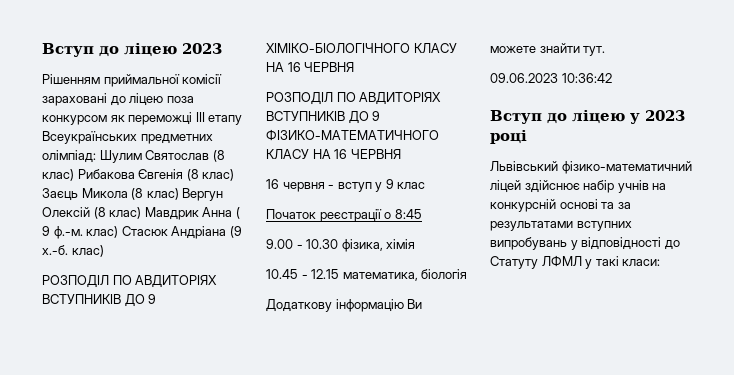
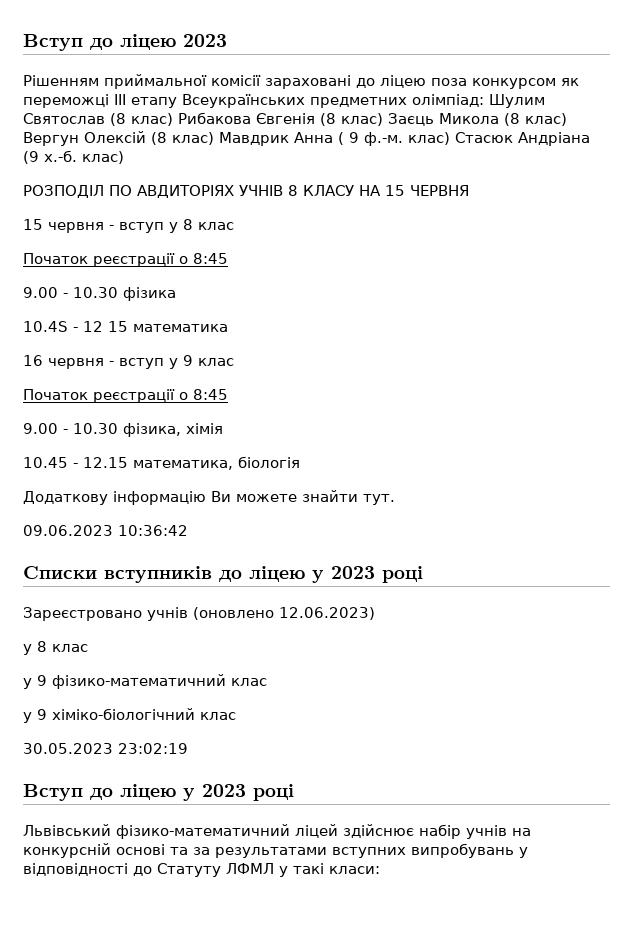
- РОЗПОДІЛ ПО АВДИТОРІЯХ ВСТУПНИКІВ ДО 9 ХІМІКО-БІОЛОГІЧНОГО КЛАСУ НА 16 ЧЕРВНЯ
- РОЗПОДІЛ ПО АВДИТОРІЯХ ВСТУПНИКІВ ДО 9 ФІЗИКО-МАТЕМАТИЧНОГО КЛАСУ НА 16 ЧЕРВНЯ
+ РОЗПОДІЛ ПО АВДИТОРІЯХ УЧНІВ 8 КЛАСУ НА 15 ЧЕРВНЯ
+ 15 червня - вступ у 8 клас
+ Початок реєстрації о 8:45
+ 9.00 - 10.30 фізика
+ 10.4S - 12 15 математика
+ Списки вступників до ліцею у 2023 році
+ Зареєстровано учнів (оновлено 12.06.2023)
+ у 8 клас
+ у 9 фізико-математичний клас
+ у 9 хіміко-біологічний клас
+ 30.05.2023 23:02:19

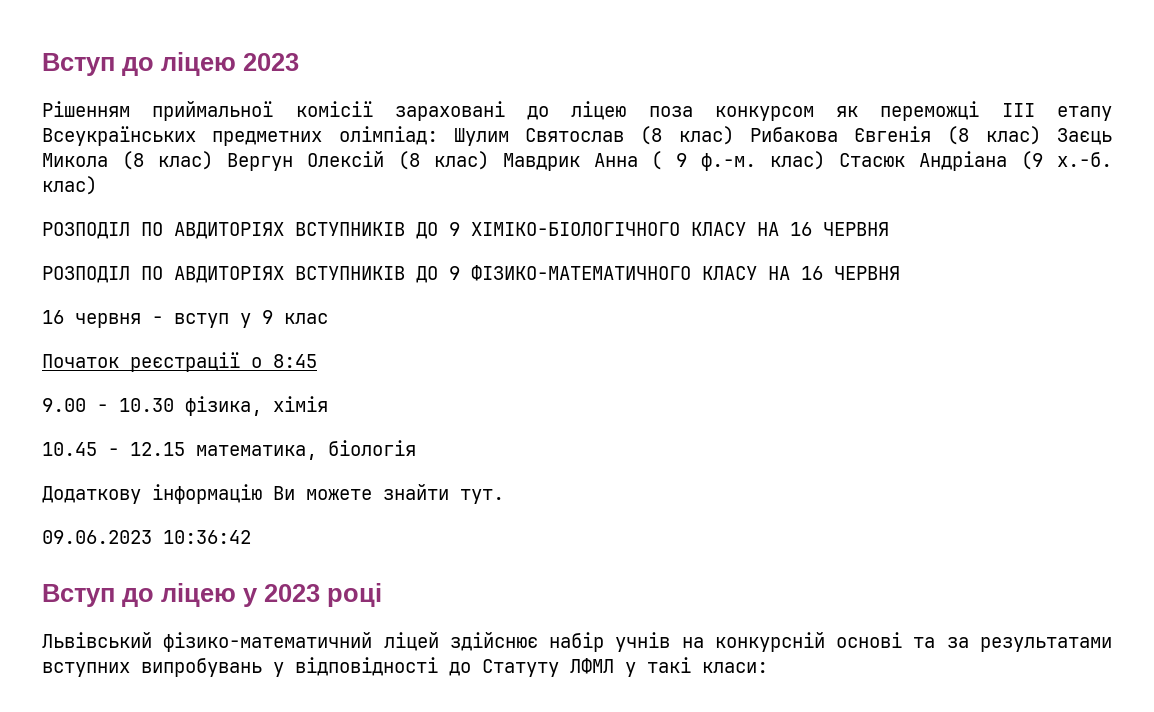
- РОЗПОДІЛ ПО АВДИТОРІЯХ УЧНІВ 8 КЛАСУ НА 15 ЧЕРВНЯ
- 15 червня - вступ у 8 клас
- Початок реєстрації о 8:45
- 9.00 - 10.30 фізика
- 10.4S - 12 15 математика
+ РОЗПОДІЛ ПО АВДИТОРІЯХ ВСТУПНИКІВ ДО 9 ХІМІКО-БІОЛОГІЧНОГО КЛАСУ НА 16 ЧЕРВНЯ
+ РОЗПОДІЛ ПО АВДИТОРІЯХ ВСТУПНИКІВ ДО 9 ФІЗИКО-МАТЕМАТИЧНОГО КЛАСУ НА 16 ЧЕРВНЯ
- Списки вступників до ліцею у 2023 році
- Зареєстровано учнів (оновлено 12.06.2023)
- у 8 клас
- у 9 фізико-математичний клас
- у 9 хіміко-біологічний клас
- 30.05.2023 23:02:19

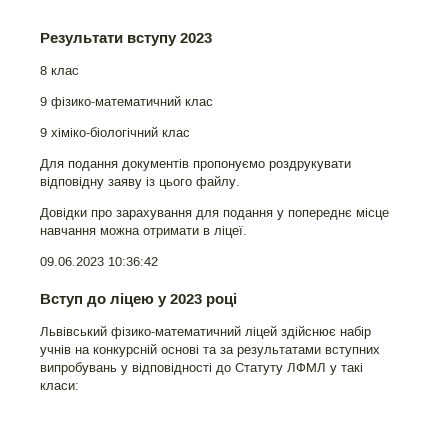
- Вступ до ліцею 2023
- Рішенням приймальної комісії зараховані до ліцею поза конкурсом як переможці ІІІ етапу Всеукраїнських предметних олімпіад: Шулим Святослав (8 клас) Рибакова Євгенія (8 клас) Заєць Микола (8 клас) Вергун Олексій (8 клас) Мавдрик Анна ( 9 ф.-м. клас) Стасюк Андріана (9 х.-б. клас)
- РОЗПОДІЛ ПО АВДИТОРІЯХ ВСТУПНИКІВ ДО 9 ХІМІКО-БІОЛОГІЧНОГО КЛАСУ НА 16 ЧЕРВНЯ
- РОЗПОДІЛ ПО АВДИТОРІЯХ ВСТУПНИКІВ ДО 9 ФІЗИКО-МАТЕМАТИЧНОГО КЛАСУ НА 16 ЧЕРВНЯ
- 16 червня - вступ у 9 клас
- Початок реєстрації о 8:45
- 9.00 - 10.30 фізика, хімія
- 10.45 - 12.15 математика, біологія
- Додаткову інформацію Ви можете знайти тут.
+ Результати вступу 2023
+ 8 клас
+ 9 фізико-математичний клас
+ 9 хіміко-біологічний клас
+ Для подання документів пропонуємо роздрукувати відповідну заяву із цього файлу.
+ Довідки про зарахування для подання у попереднє місце навчання можна отримати в ліцеї.

